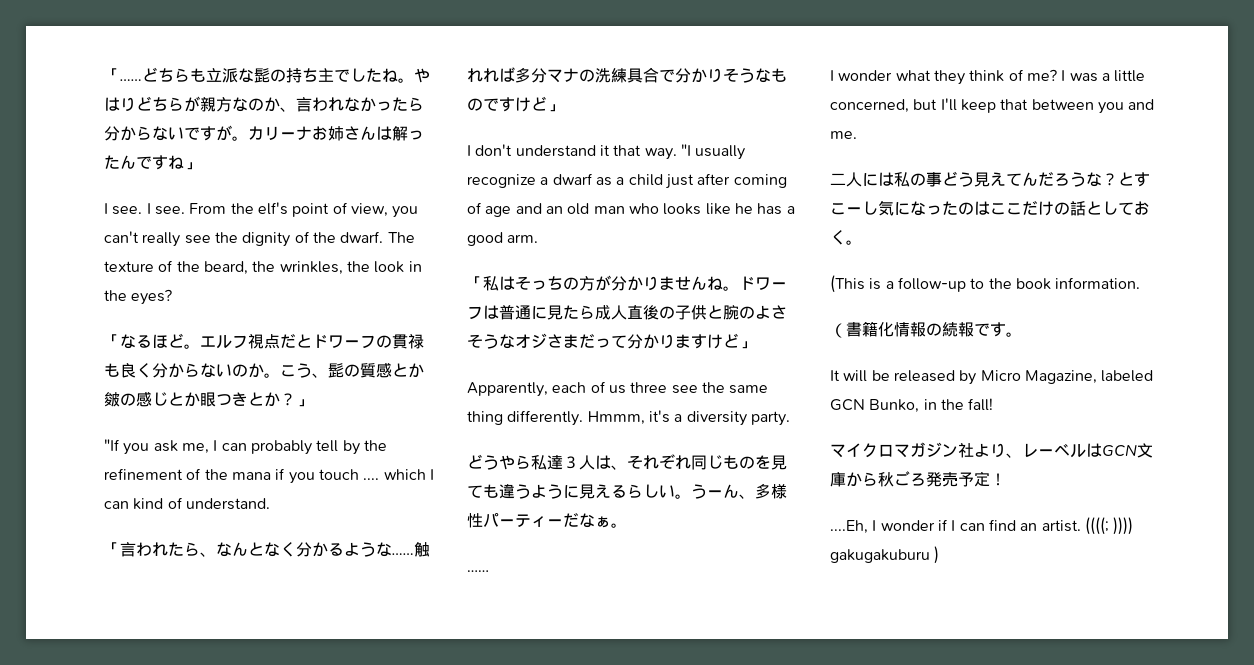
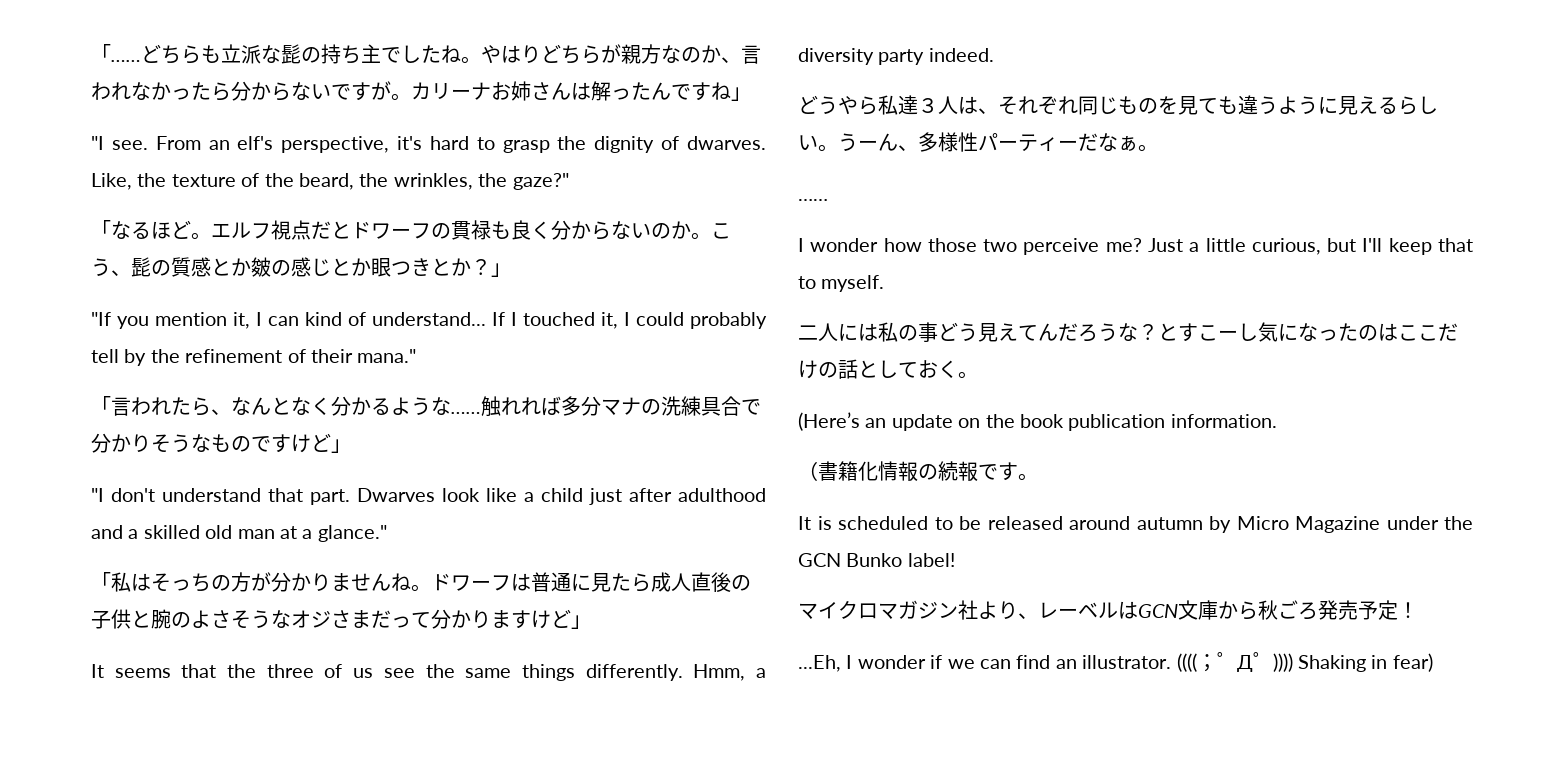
- I see. I see. From the elf's point of view, you can't really see the dignity of the dwarf. The texture of the beard, the wrinkles, the look in the eyes?
+ "I see. From an elf's perspective, it's hard to grasp the dignity of dwarves. Like, the texture of the beard, the wrinkles, the gaze?"
- "If you ask me, I can probably tell by the refinement of the mana if you touch .... which I can kind of understand.
+ "If you mention it, I can kind of understand... If I touched it, I could probably tell by the refinement of their mana."
- I don't understand it that way. "I usually recognize a dwarf as a child just after coming of age and an old man who looks like he has a good arm.
+ "I don't understand that part. Dwarves look like a child just after adulthood and a skilled old man at a glance."
- Apparently, each of us three see the same thing differently. Hmmm, it's a diversity party.
+ It seems that the three of us see the same things differently. Hmm, a diversity party indeed.
- I wonder what they think of me? I was a little concerned, but I'll keep that between you and me.
+ I wonder how those two perceive me? Just a little curious, but I'll keep that to myself.
- (This is a follow-up to the book information.
+ (Here’s an update on the book publication information.
- It will be released by Micro Magazine, labeled GCN Bunko, in the fall!
+ It is scheduled to be released around autumn by Micro Magazine under the GCN Bunko label!
- ....Eh, I wonder if I can find an artist. ((((; )))) gakugakuburu )
+ ...Eh, I wonder if we can find an illustrator. ((((；゜Д゜)))) Shaking in fear)

